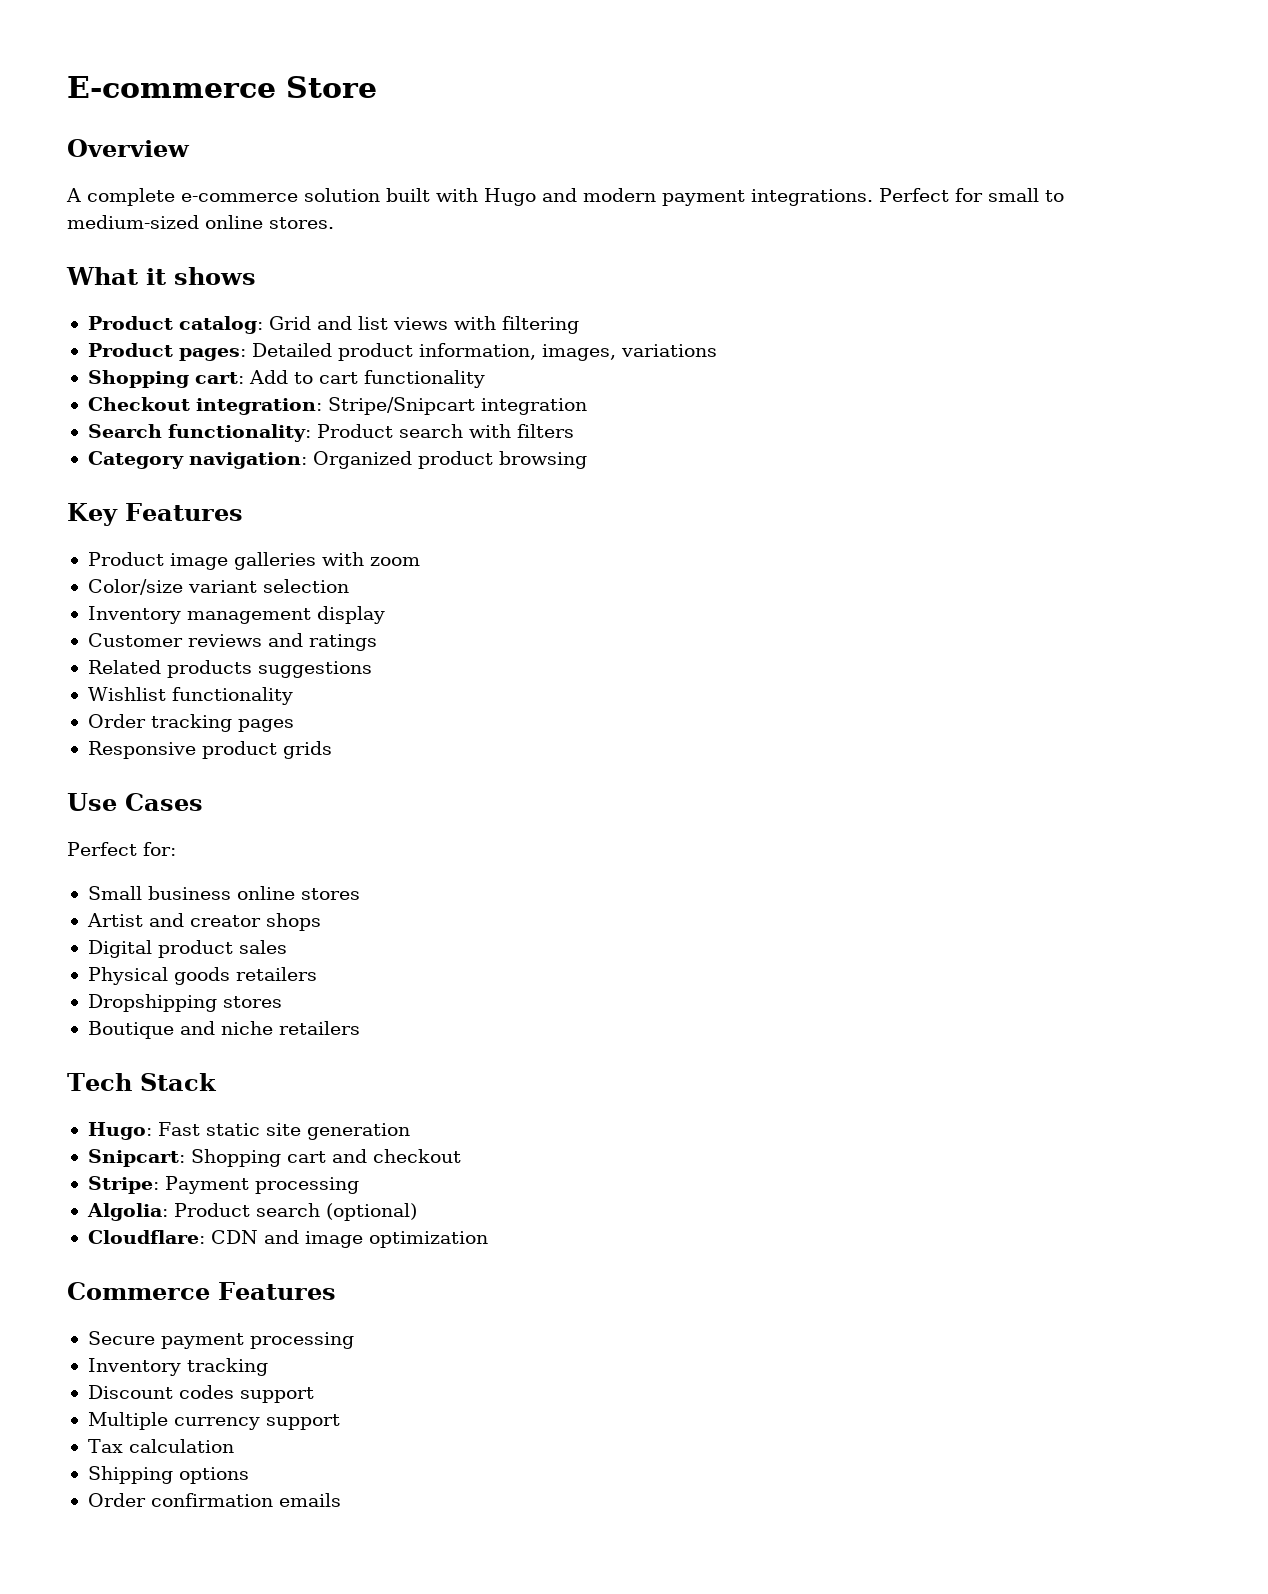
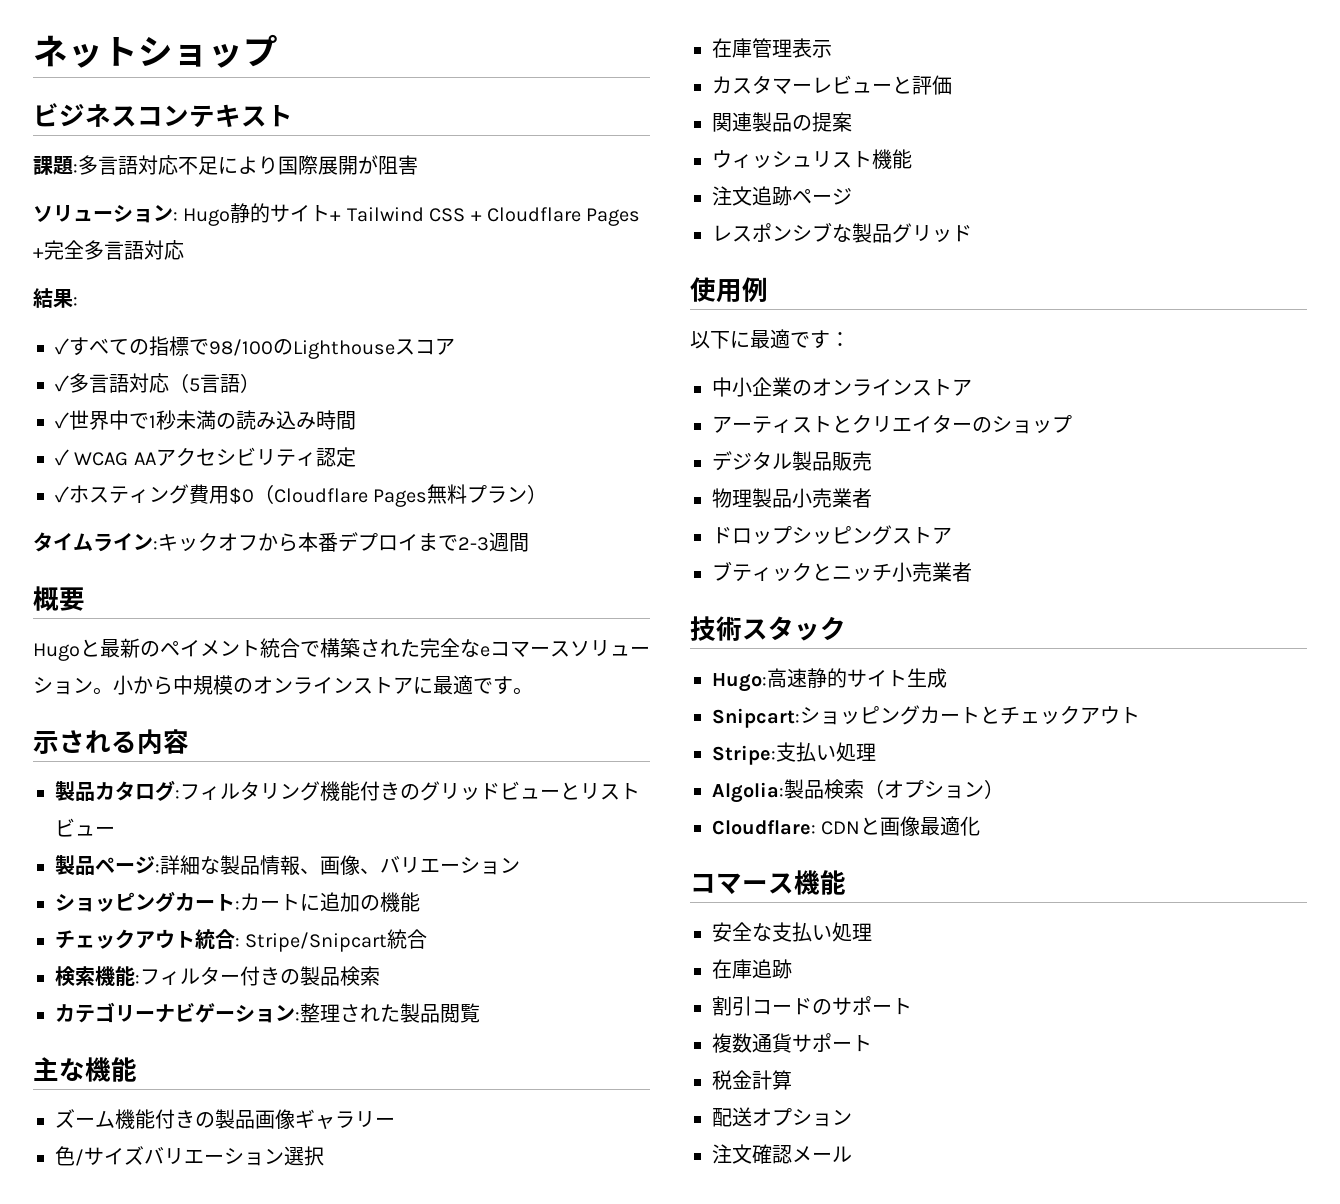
- E-commerce Store
- Overview
- A complete e-commerce solution built with Hugo and modern payment integrations. Perfect for small to medium-sized online stores.
- What it shows
- Product catalog: Grid and list views with filtering
- Product pages: Detailed product information, images, variations
- Shopping cart: Add to cart functionality
- Checkout integration: Stripe/Snipcart integration
- Search functionality: Product search with filters
- Category navigation: Organized product browsing
- Key Features
- Product image galleries with zoom
- Color/size variant selection
- Inventory management display
- Customer reviews and ratings
- Related products suggestions
- Wishlist functionality
- Order tracking pages
- Responsive product grids
- Use Cases
- Perfect for:
- Small business online stores
- Artist and creator shops
- Digital product sales
- Physical goods retailers
- Dropshipping stores
- Boutique and niche retailers
- Tech Stack
- Hugo: Fast static site generation
- Snipcart: Shopping cart and checkout
+ ネットショップ
+ ビジネスコンテキスト
+ 課題:多言語対応不足により国際展開が阻害
+ ソリューション: Hugo静的サイト+ Tailwind CSS + Cloudflare Pages +完全多言語対応
+ 結果:
+ ✓すべての指標で98/100のLighthouseスコア
+ ✓多言語対応（5言語）
+ ✓世界中で1秒未満の読み込み時間
+ ✓ WCAG AAアクセシビリティ認定
+ ✓ホスティング費用$0（Cloudflare Pages無料プラン）
+ タイムライン:キックオフから本番デプロイまで2-3週間
+ 概要
+ Hugoと最新のペイメント統合で構築された完全なeコマースソリューション。小から中規模のオンラインストアに最適です。
+ 示される内容
+ 製品カタログ:フィルタリング機能付きのグリッドビューとリストビュー
+ 製品ページ:詳細な製品情報、画像、バリエーション
+ ショッピングカート:カートに追加の機能
+ チェックアウト統合: Stripe/Snipcart統合
+ 検索機能:フィルター付きの製品検索
+ カテゴリーナビゲーション:整理された製品閲覧
+ 主な機能
+ ズーム機能付きの製品画像ギャラリー
+ 色/サイズバリエーション選択
+ 在庫管理表示
+ カスタマーレビューと評価
+ 関連製品の提案
+ ウィッシュリスト機能
+ 注文追跡ページ
+ レスポンシブな製品グリッド
+ 使用例
+ 以下に最適です：
+ 中小企業のオンラインストア
+ アーティストとクリエイターのショップ
+ デジタル製品販売
+ 物理製品小売業者
+ ドロップシッピングストア
+ ブティックとニッチ小売業者
+ 技術スタック
+ Hugo:高速静的サイト生成
+ Snipcart:ショッピングカートとチェックアウト
- Stripe: Payment processing
+ Stripe:支払い処理
- Algolia: Product search (optional)
- Cloudflare: CDN and image optimization
- Commerce Features
- Secure payment processing
- Inventory tracking
- Discount codes support
- Multiple currency support
- Tax calculation
- Shipping options
- Order confirmation emails
+ Algolia:製品検索（オプション）
+ Cloudflare: CDNと画像最適化
+ コマース機能
+ 安全な支払い処理
+ 在庫追跡
+ 割引コードのサポート
+ 複数通貨サポート
+ 税金計算
+ 配送オプション
+ 注文確認メール

